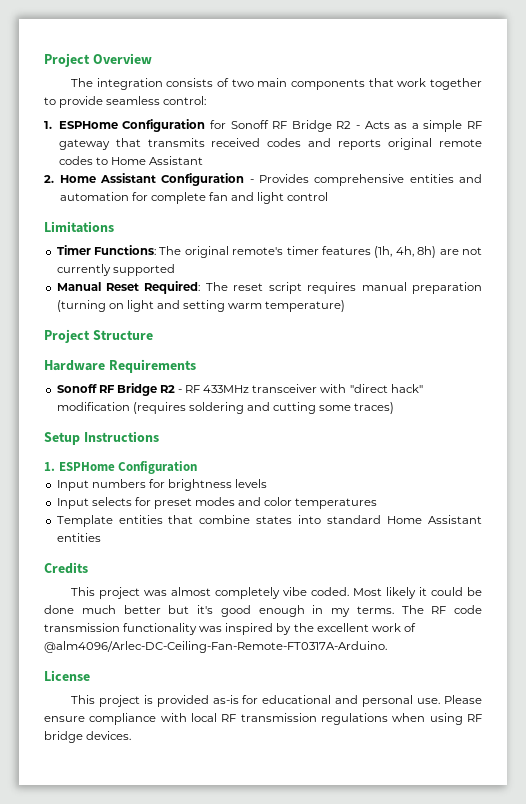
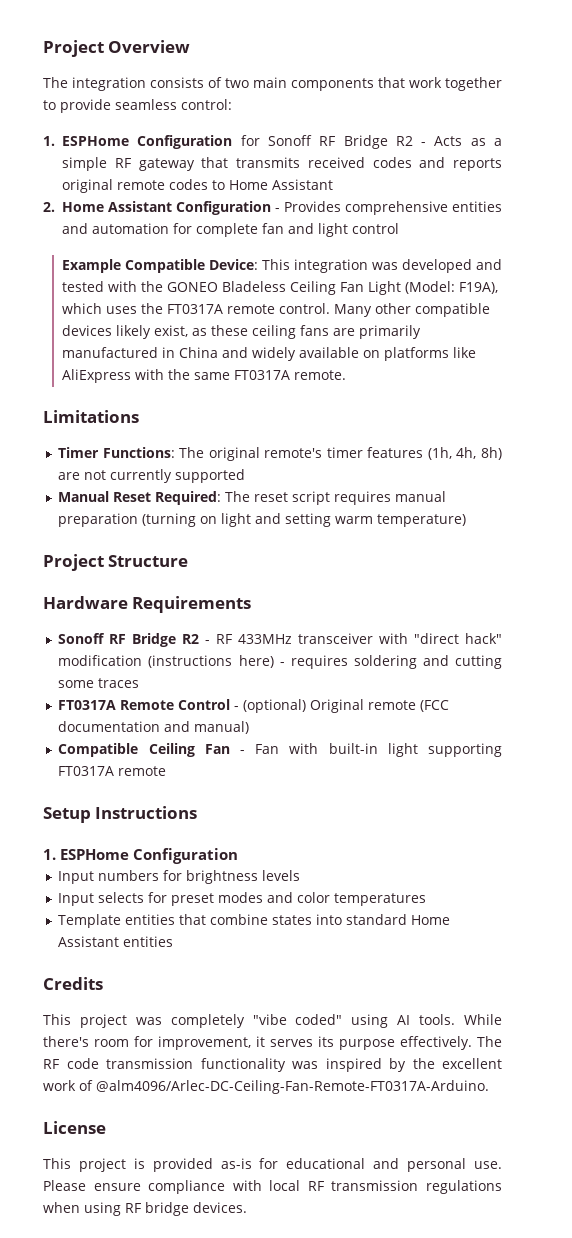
+ Example Compatible Device: This integration was developed and tested with the GONEO Bladeless Ceiling Fan Light (Model: F19A), which uses the FT0317A remote control. Many other compatible devices likely exist, as these ceiling fans are primarily manufactured in China and widely available on platforms like AliExpress with the same FT0317A remote.
- Sonoff RF Bridge R2 - RF 433MHz transceiver with "direct hack" modification (requires soldering and cutting some traces)
+ Sonoff RF Bridge R2 - RF 433MHz transceiver with "direct hack" modification (instructions here) - requires soldering and cutting some traces
+ FT0317A Remote Control - (optional) Original remote (FCC documentation and manual)
+ Compatible Ceiling Fan - Fan with built-in light supporting FT0317A remote
- This project was almost completely vibe coded. Most likely it could be done much better but it's good enough in my terms.
+ This project was completely "vibe coded" using AI tools. While there's room for improvement, it serves its purpose effectively.

